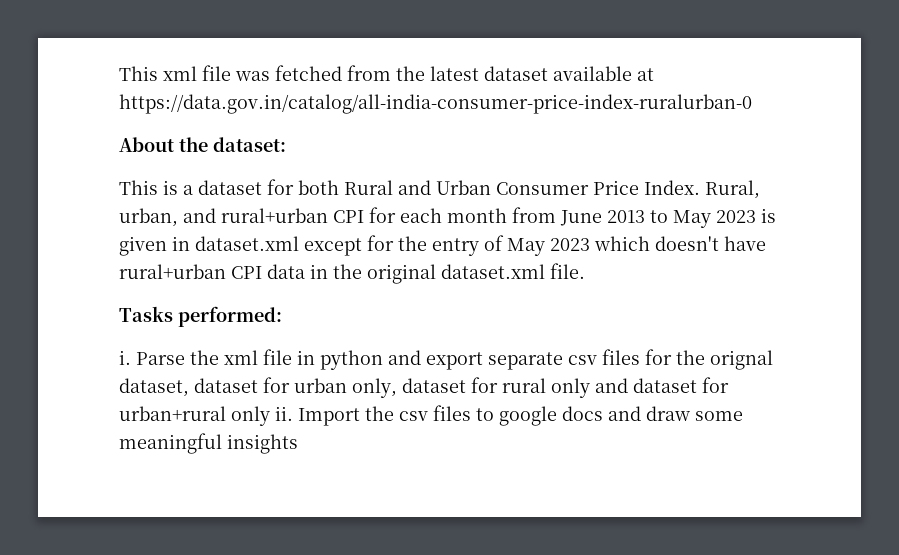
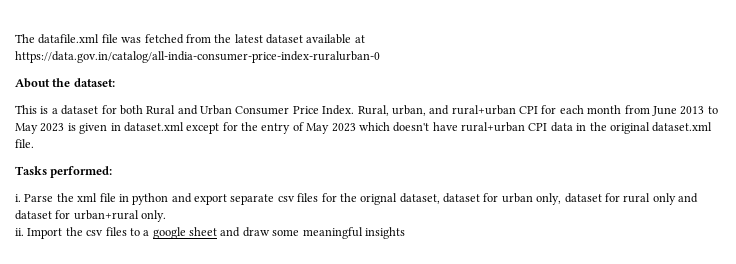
- This xml file was fetched from the latest dataset available at https://data.gov.in/catalog/all-india-consumer-price-index-ruralurban-0
+ The datafile.xml file was fetched from the latest dataset available at https://data.gov.in/catalog/all-india-consumer-price-index-ruralurban-0
- Parse the xml file in python and export separate csv files for the orignal dataset, dataset for urban only, dataset for rural only and dataset for urban+rural only ii.
+ Parse the xml file in python and export separate csv files for the orignal dataset, dataset for urban only, dataset for rural only and dataset for urban+rural only.
+ ii.
- Import the csv files to google docs and draw some meaningful insights
+ Import the csv files to a google sheet and draw some meaningful insights

